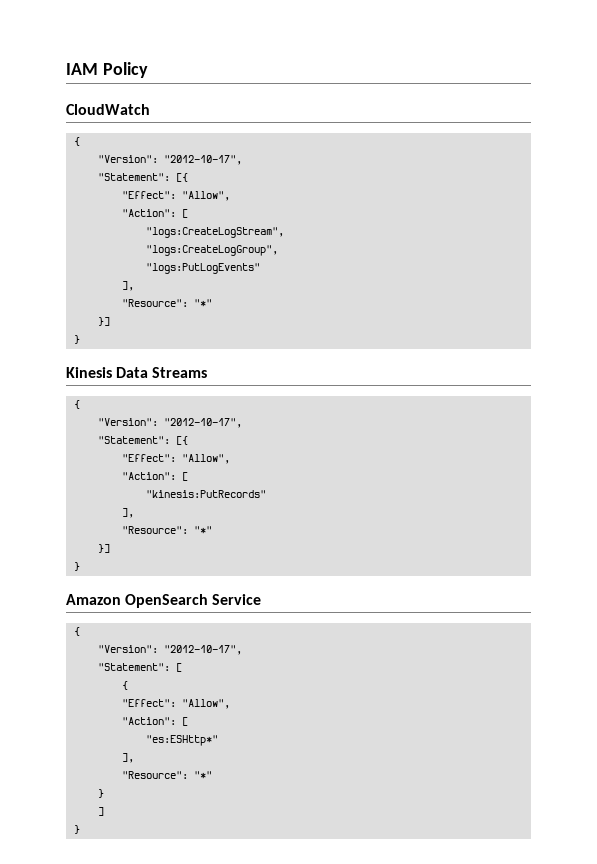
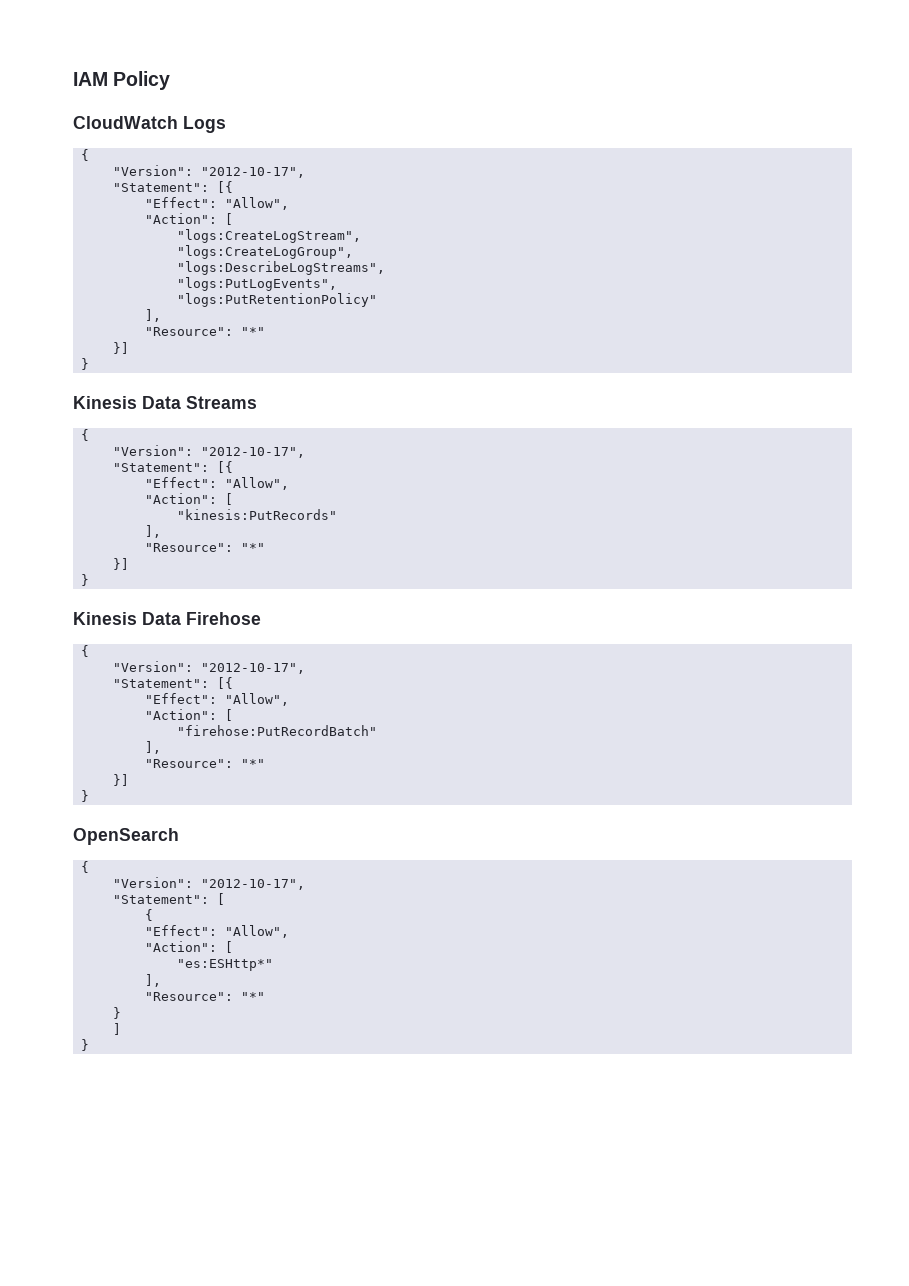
- CloudWatch
+ CloudWatch Logs
- "logs:PutLogEvents"
+ "logs:DescribeLogStreams",
+ "logs:PutLogEvents",
+ "logs:PutRetentionPolicy"
- Amazon OpenSearch Service
+ Kinesis Data Firehose
+ {
+ "Version": "2012-10-17",
+ "Statement": [{
+ "Effect": "Allow",
+ "Action": [
+ "firehose:PutRecordBatch"
+ ],
+ "Resource": "*"
+ }]
+ }
+ OpenSearch

